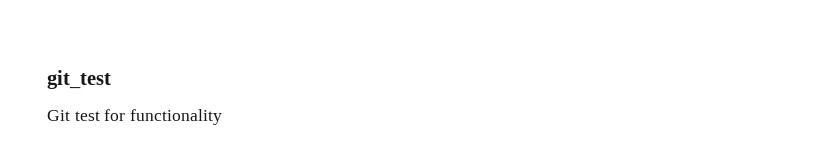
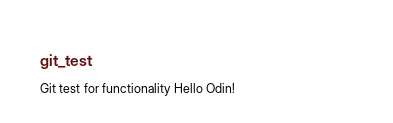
- Git test for functionality
+ Git test for functionality Hello Odin!

